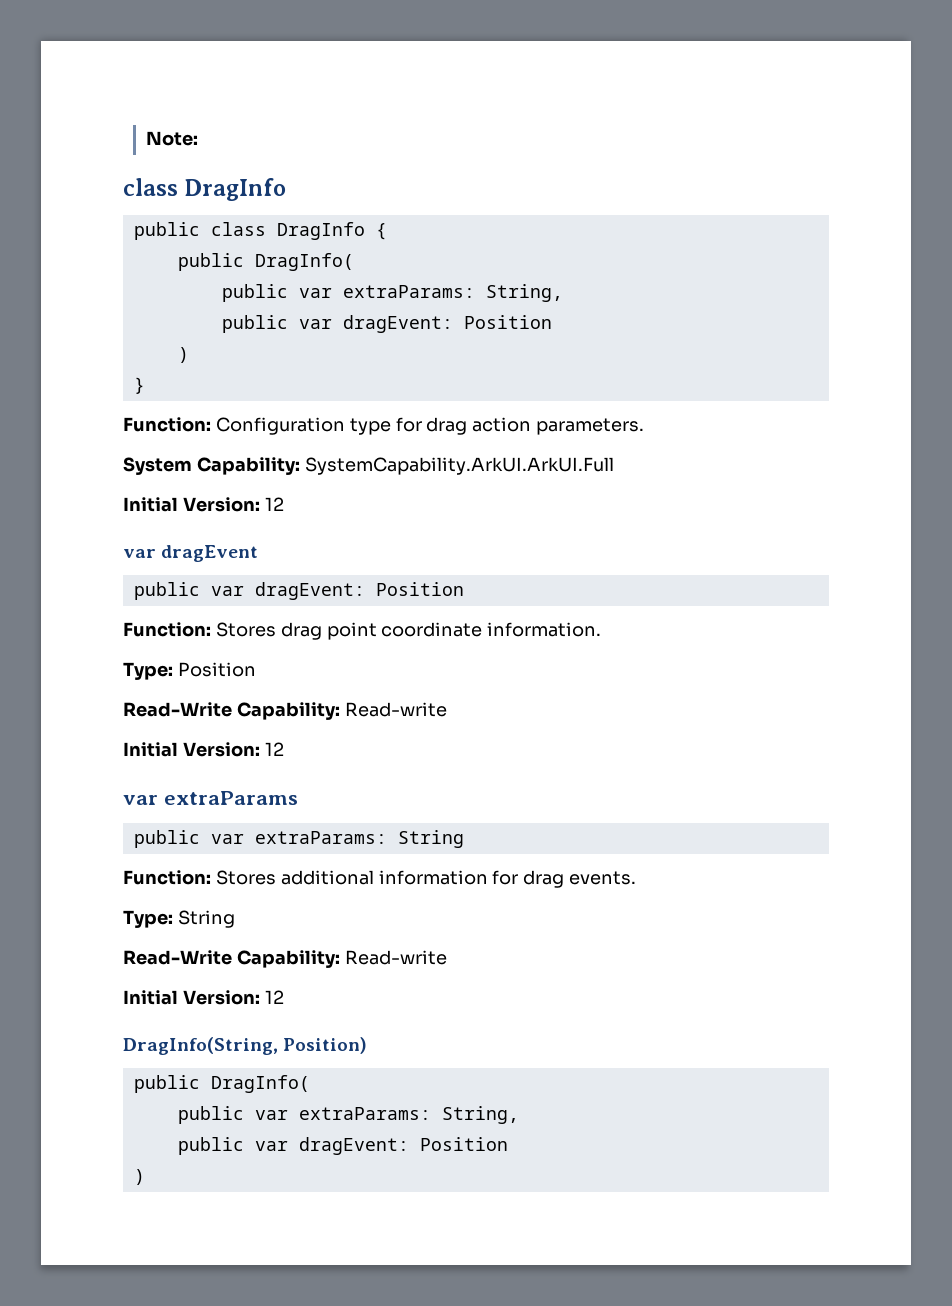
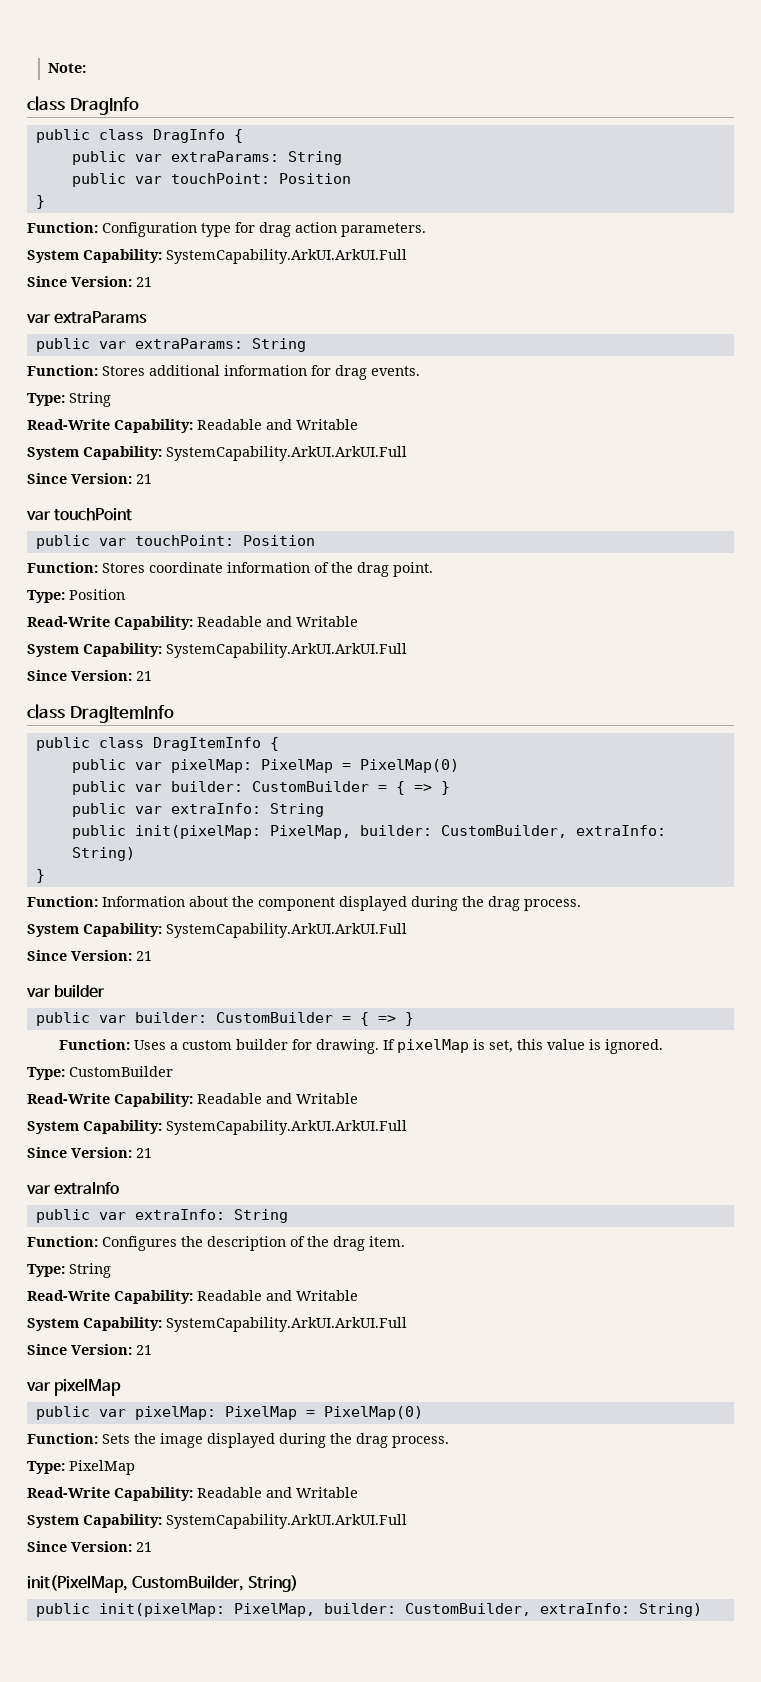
  public class DragInfo {
- public DragInfo(
- public var extraParams: String,
- public var dragEvent: Position
- )
+ public var extraParams: String
+ public var touchPoint: Position
  Function: Configuration type for drag action parameters.
  System Capability: SystemCapability.ArkUI.ArkUI.Full
- Initial Version: 12
- var dragEvent
- public var dragEvent: Position
- Function: Stores drag point coordinate information.
- Type: Position
- Read-Write Capability: Read-write
- Initial Version: 12
+ Since Version: 21
  Function: Stores additional information for drag events.
  Type: String
- Read-Write Capability: Read-write
- Initial Version: 12
- DragInfo(String, Position)
- public DragInfo(
- public var extraParams: String,
- public var dragEvent: Position
- )
+ Read-Write Capability: Readable and Writable
+ System Capability: SystemCapability.ArkUI.ArkUI.Full
+ Since Version: 21
+ var touchPoint
+ public var touchPoint: Position
+ Function: Stores coordinate information of the drag point.
+ Type: Position
+ Read-Write Capability: Readable and Writable
+ System Capability: SystemCapability.ArkUI.ArkUI.Full
+ Since Version: 21
+ class DragItemInfo
+ public class DragItemInfo {
+ public var pixelMap: PixelMap = PixelMap(0)
+ public var builder: CustomBuilder = { => }
+ public var extraInfo: String
+ public init(pixelMap: PixelMap, builder: CustomBuilder, extraInfo: String)
+ }
+ Function: Information about the component displayed during the drag process.
+ System Capability: SystemCapability.ArkUI.ArkUI.Full
+ Since Version: 21
+ var builder
+ public var builder: CustomBuilder = { => }
+ Function: Uses a custom builder for drawing. If pixelMap is set, this value is ignored.
+ Type: CustomBuilder
+ Read-Write Capability: Readable and Writable
+ System Capability: SystemCapability.ArkUI.ArkUI.Full
+ Since Version: 21
+ var extraInfo
+ public var extraInfo: String
+ Function: Configures the description of the drag item.
+ Type: String
+ Read-Write Capability: Readable and Writable
+ System Capability: SystemCapability.ArkUI.ArkUI.Full
+ Since Version: 21
+ var pixelMap
+ public var pixelMap: PixelMap = PixelMap(0)
+ Function: Sets the image displayed during the drag process.
+ Type: PixelMap
+ Read-Write Capability: Readable and Writable
+ System Capability: SystemCapability.ArkUI.ArkUI.Full
+ Since Version: 21
+ init(PixelMap, CustomBuilder, String)
+ public init(pixelMap: PixelMap, builder: CustomBuilder, extraInfo: String)

